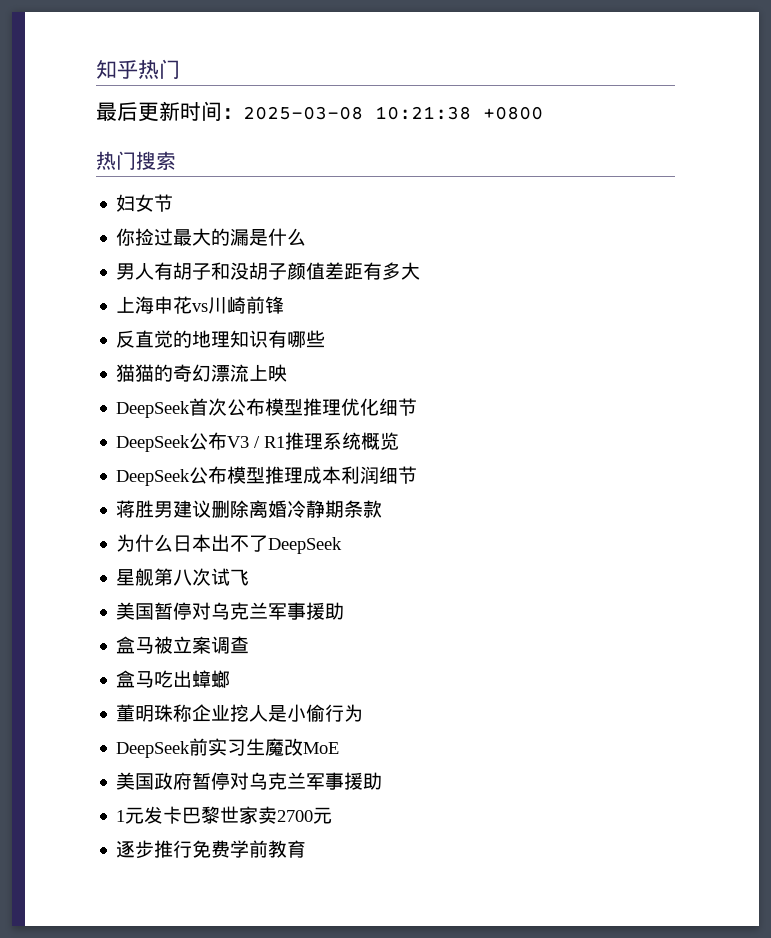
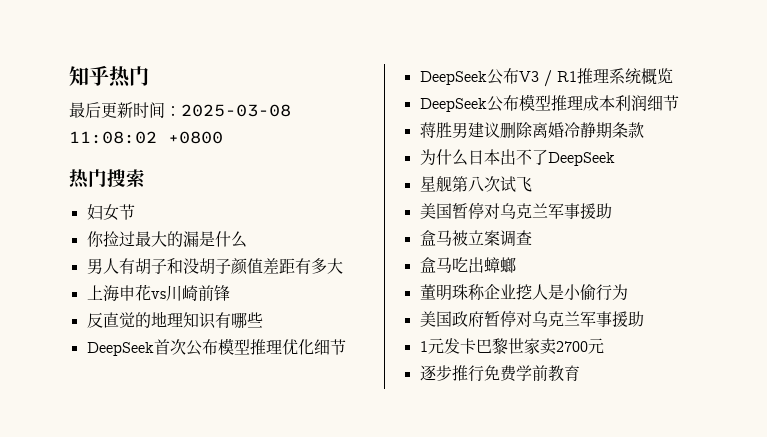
- 最后更新时间：2025-03-08 10:21:38 +0800
+ 最后更新时间：2025-03-08 11:08:02 +0800
- 猫猫的奇幻漂流上映
- DeepSeek前实习生魔改MoE

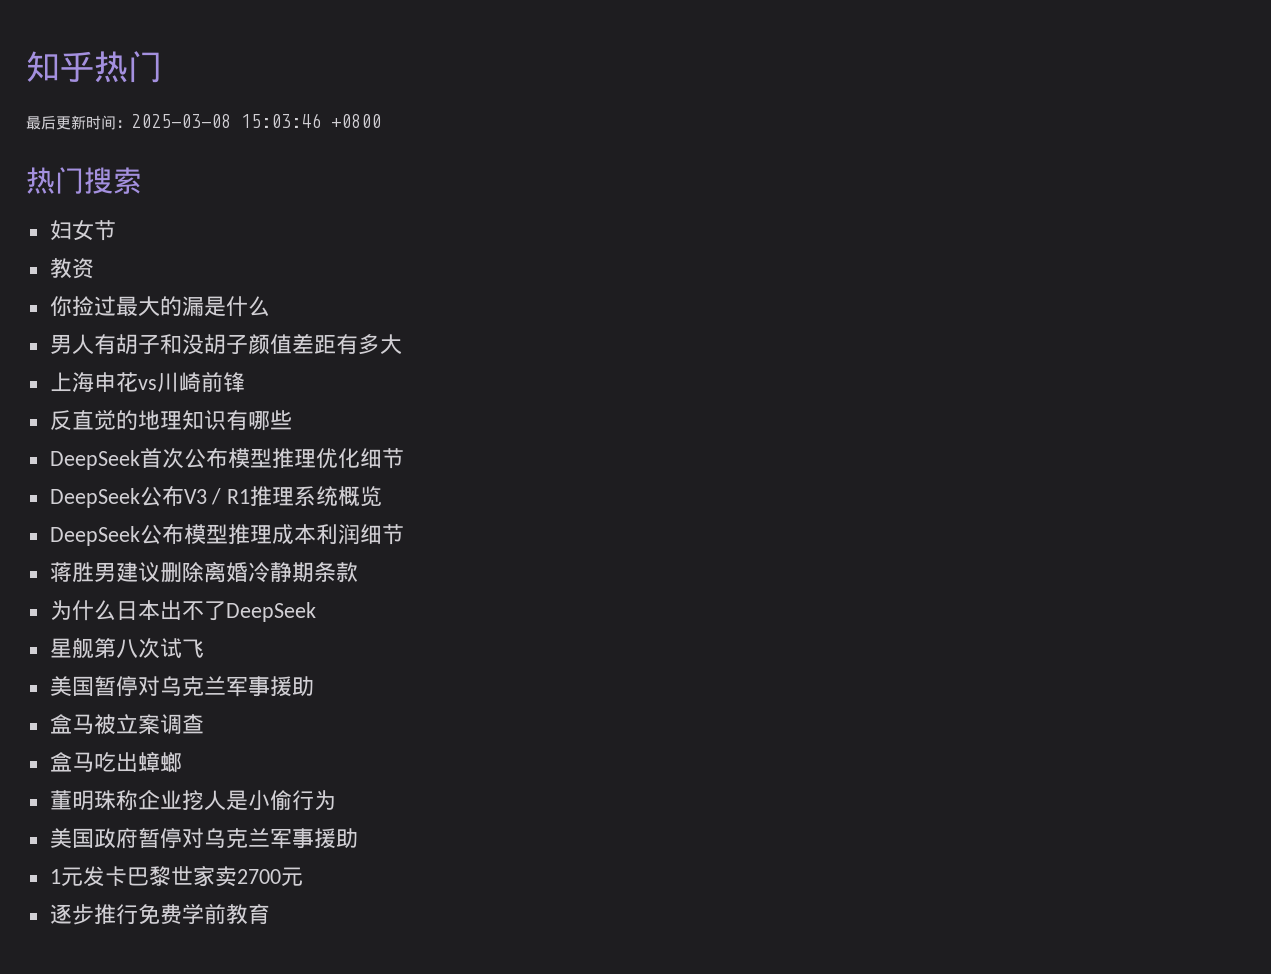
- 最后更新时间：2025-03-08 11:08:02 +0800
+ 最后更新时间：2025-03-08 15:03:46 +0800
+ 教资

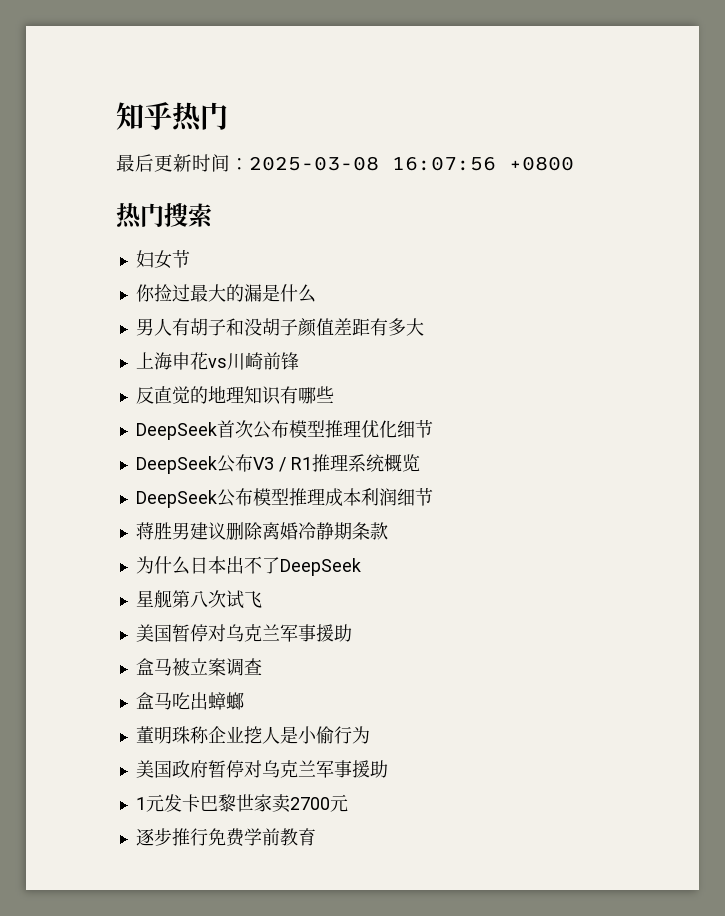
- 最后更新时间：2025-03-08 15:03:46 +0800
+ 最后更新时间：2025-03-08 16:07:56 +0800
- 教资

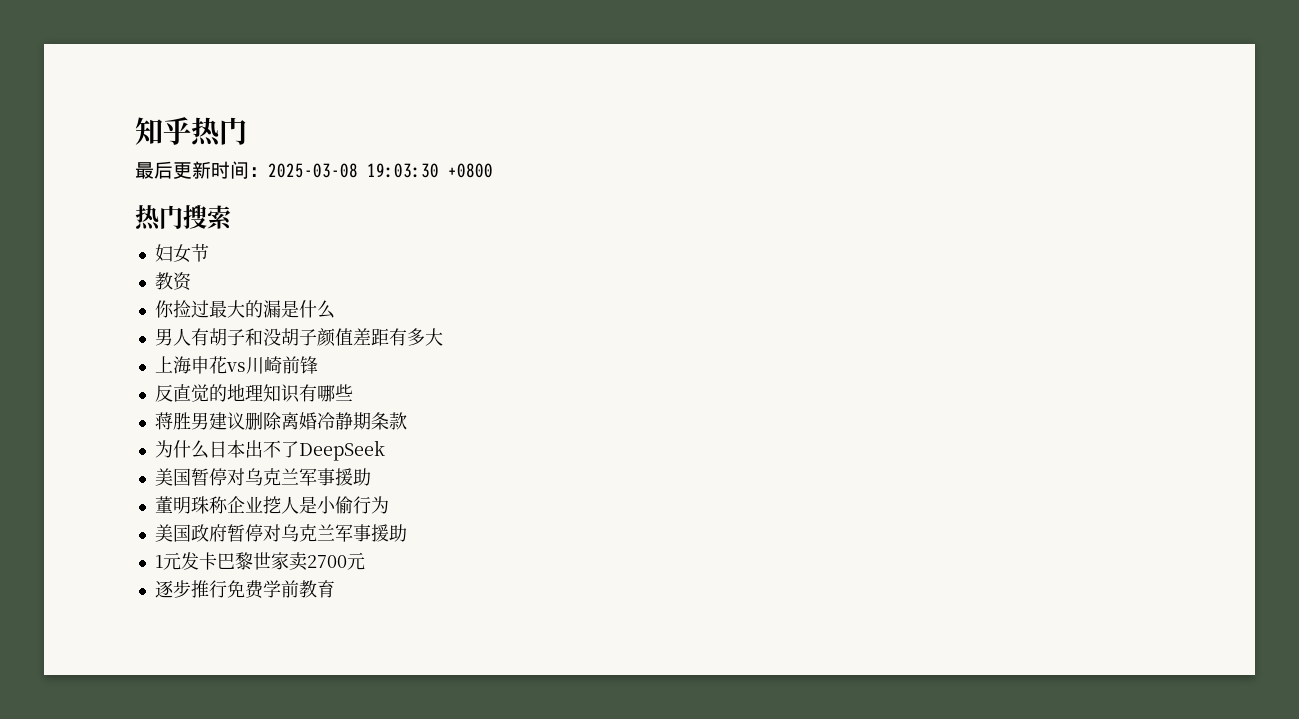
- 最后更新时间：2025-03-08 16:07:56 +0800
+ 最后更新时间：2025-03-08 19:03:30 +0800
+ 教资
- DeepSeek首次公布模型推理优化细节
- DeepSeek公布V3 / R1推理系统概览
- DeepSeek公布模型推理成本利润细节
- 星舰第八次试飞
- 盒马被立案调查
- 盒马吃出蟑螂

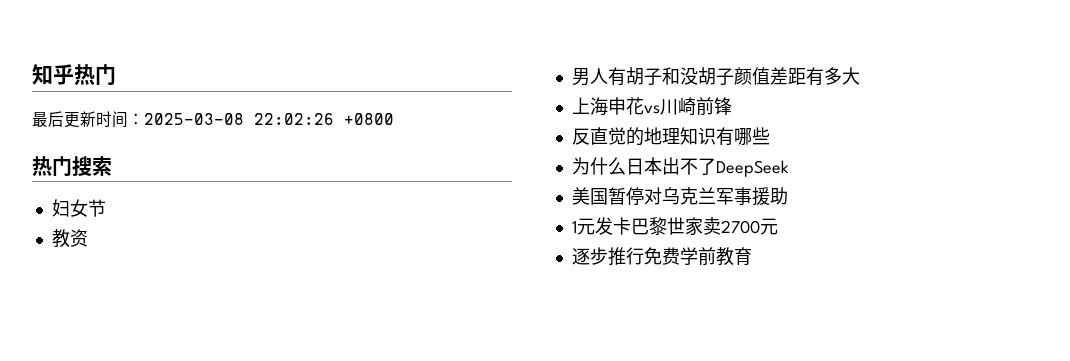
- 最后更新时间：2025-03-08 19:03:30 +0800
+ 最后更新时间：2025-03-08 22:02:26 +0800
- 你捡过最大的漏是什么
- 蒋胜男建议删除离婚冷静期条款
- 董明珠称企业挖人是小偷行为
- 美国政府暂停对乌克兰军事援助

